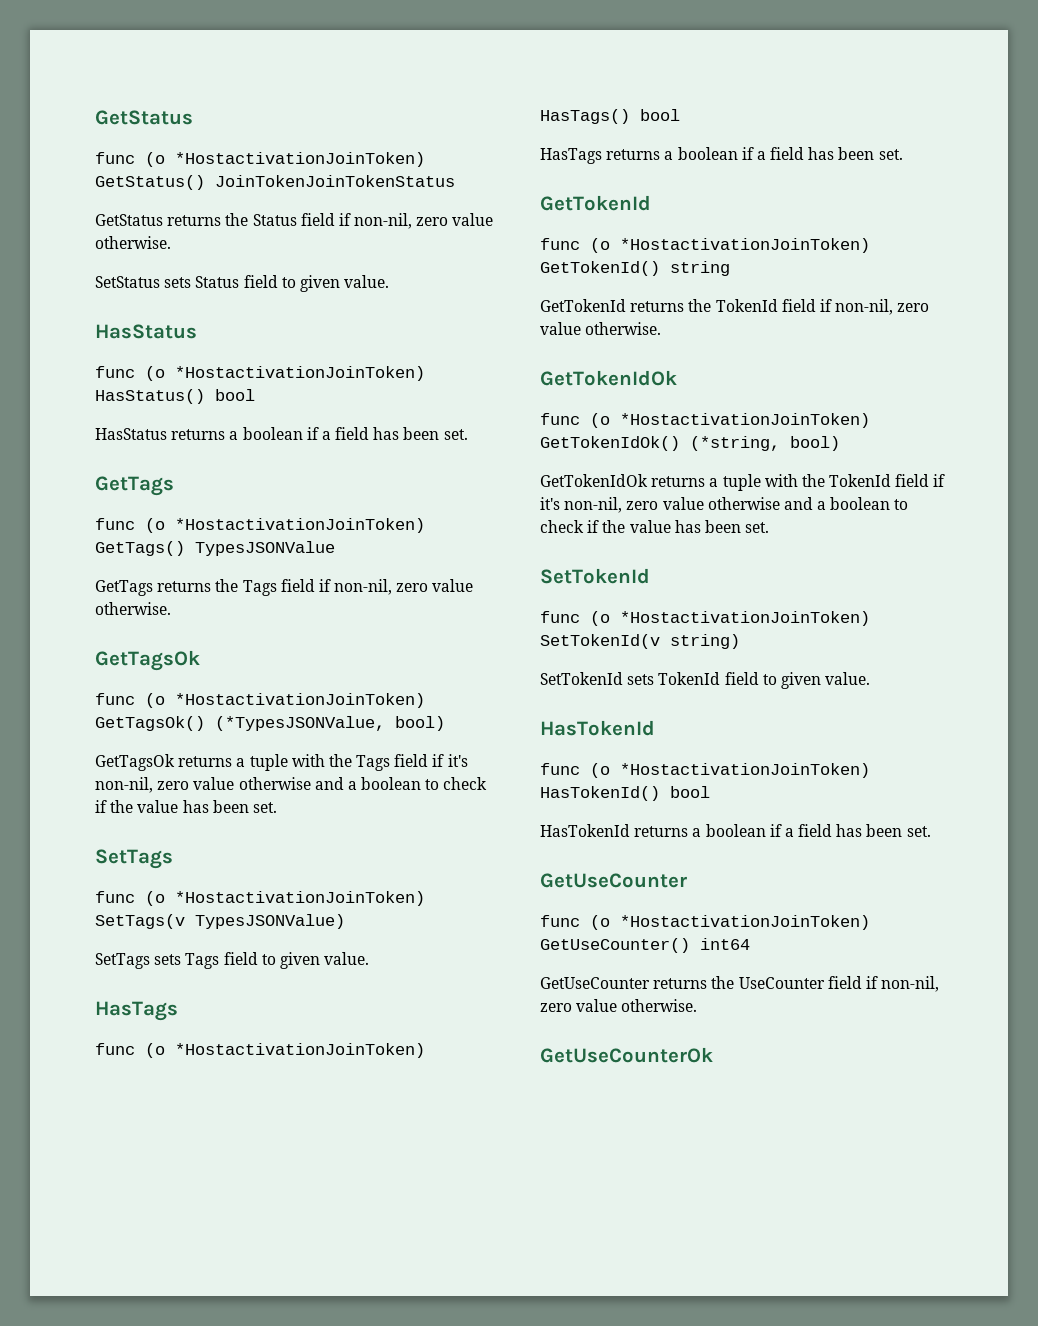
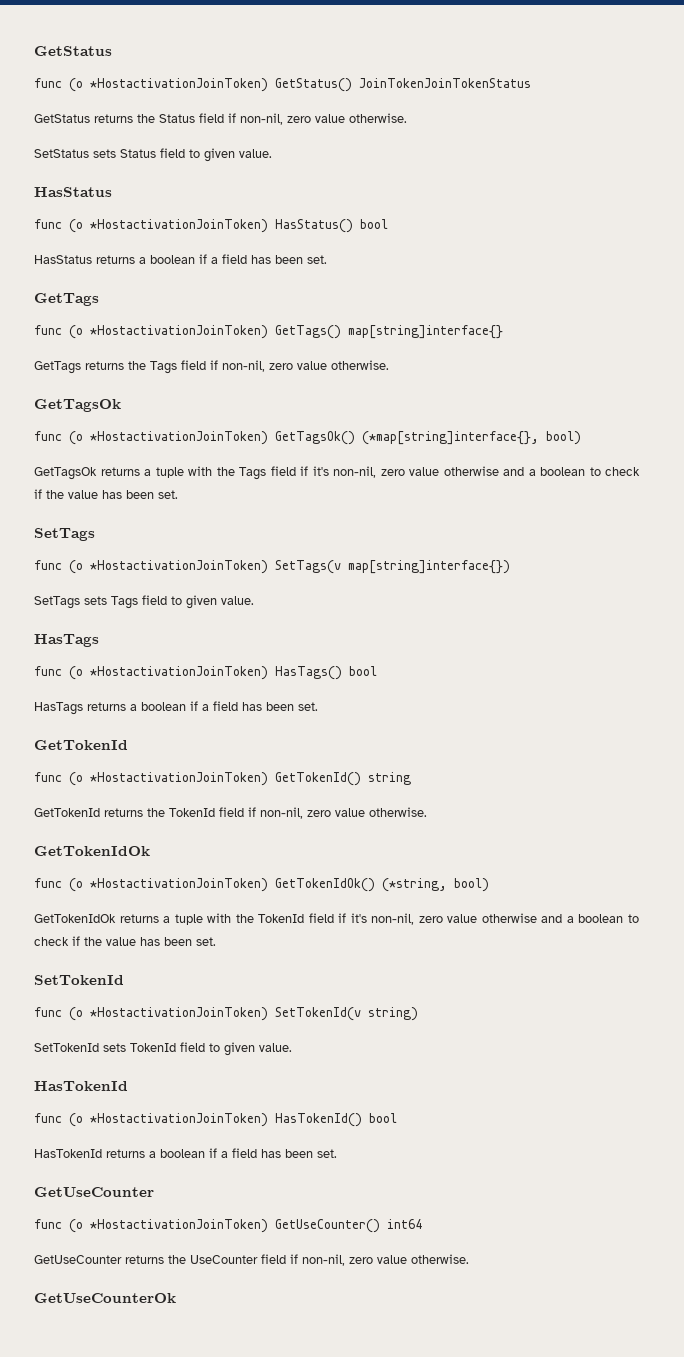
- func (o *HostactivationJoinToken) GetTags() TypesJSONValue
+ func (o *HostactivationJoinToken) GetTags() map[string]interface{}
- func (o *HostactivationJoinToken) GetTagsOk() (*TypesJSONValue, bool)
+ func (o *HostactivationJoinToken) GetTagsOk() (*map[string]interface{}, bool)
- func (o *HostactivationJoinToken) SetTags(v TypesJSONValue)
+ func (o *HostactivationJoinToken) SetTags(v map[string]interface{})

